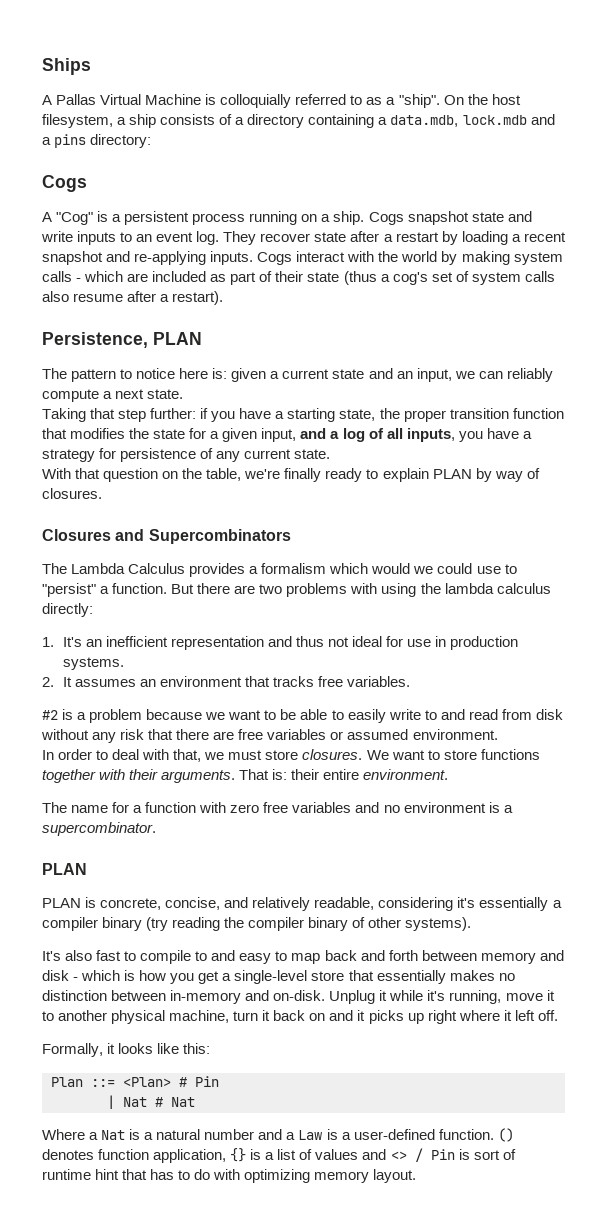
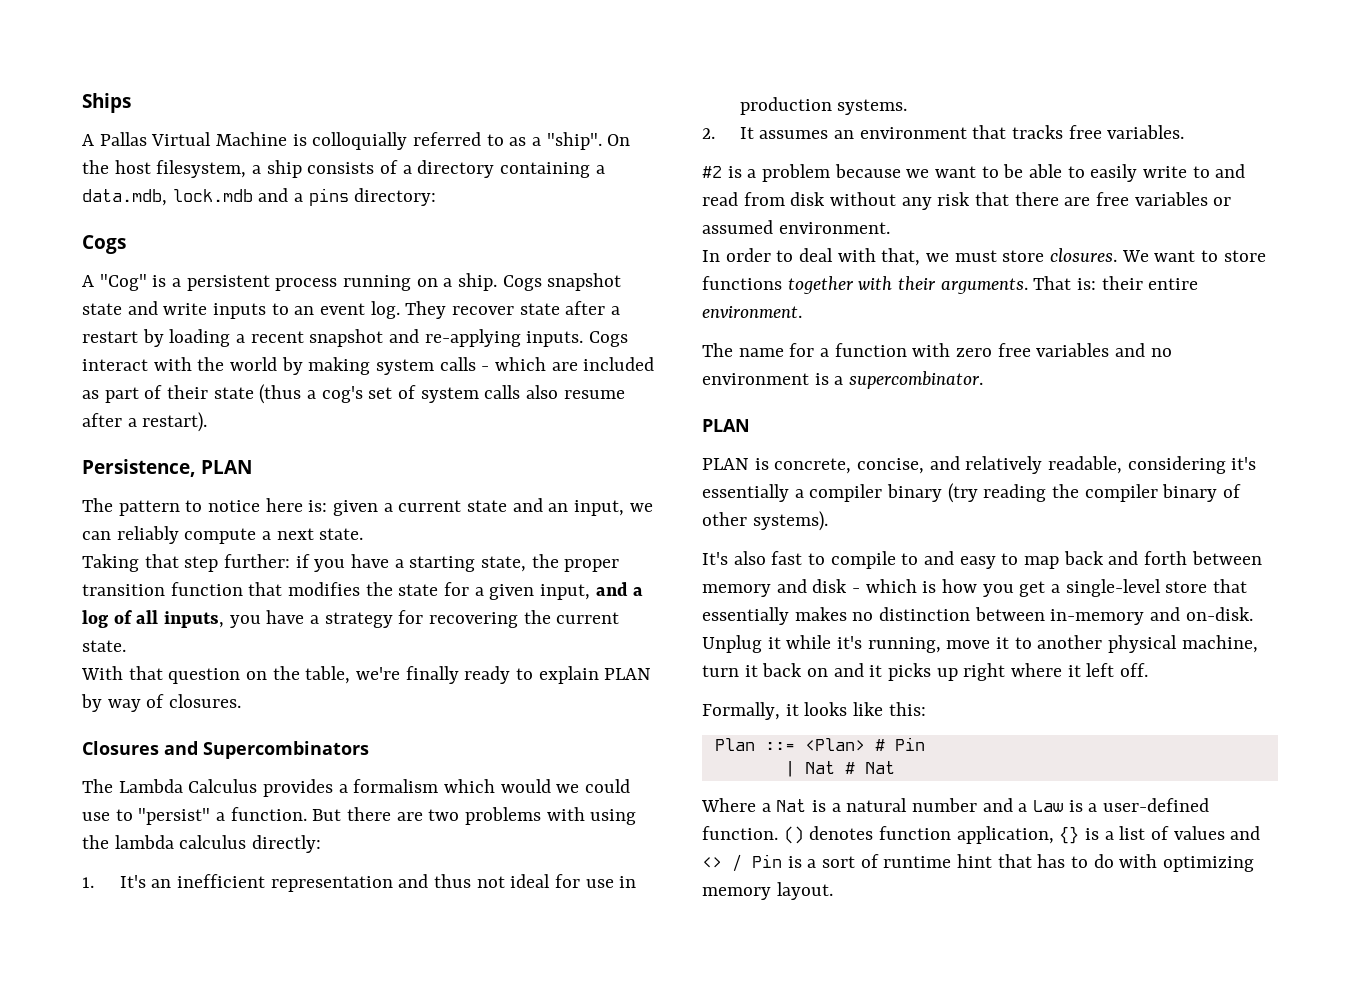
- Taking that step further: if you have a starting state, the proper transition function that modifies the state for a given input, and a log of all inputs, you have a strategy for persistence of any current state.
+ Taking that step further: if you have a starting state, the proper transition function that modifies the state for a given input, and a log of all inputs, you have a strategy for recovering the current state.
- () denotes function application, {} is a list of values and <> / Pin is sort of runtime hint that has to do with optimizing memory layout.
+ () denotes function application, {} is a list of values and <> / Pin is a sort of runtime hint that has to do with optimizing memory layout.

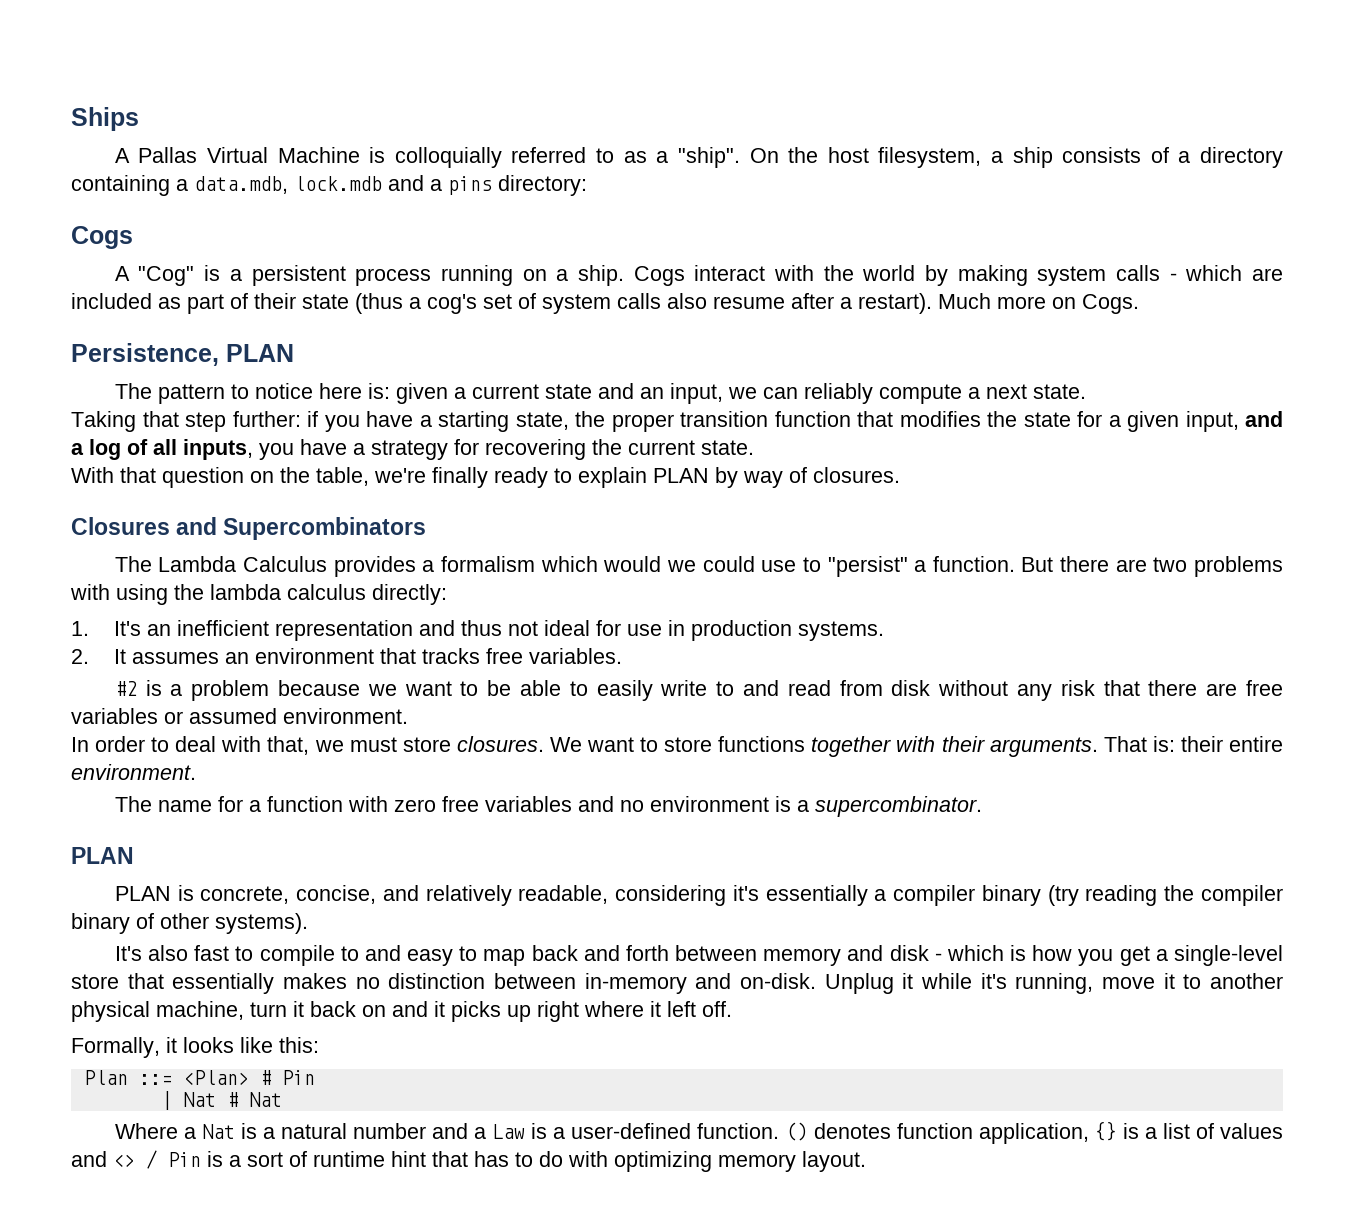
- Cogs snapshot state and write inputs to an event log. They recover state after a restart by loading a recent snapshot and re-applying inputs. Cogs interact with the world by making system calls - which are included as part of their state (thus a cog's set of system calls also resume after a restart).
+ Cogs interact with the world by making system calls - which are included as part of their state (thus a cog's set of system calls also resume after a restart). Much more on Cogs.

